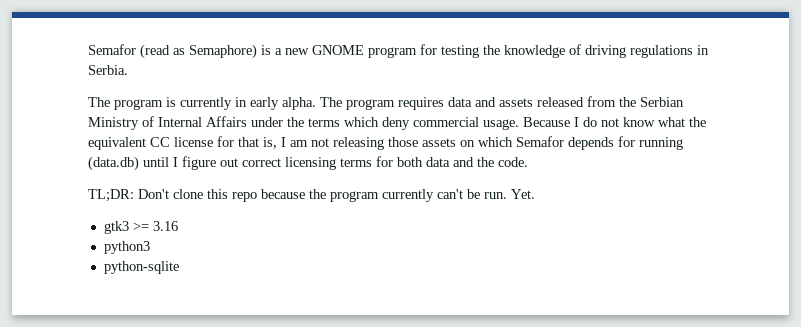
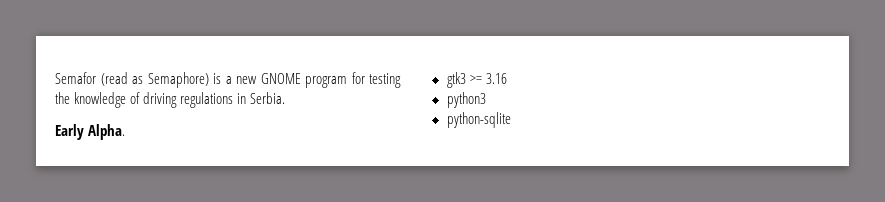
- The program is currently in early alpha. The program requires data and assets released from the Serbian Ministry of Internal Affairs under the terms which deny commercial usage. Because I do not know what the equivalent CC license for that is, I am not releasing those assets on which Semafor depends for running (data.db) until I figure out correct licensing terms for both data and the code.
- TL;DR: Don't clone this repo because the program currently can't be run. Yet.
+ Early Alpha.

